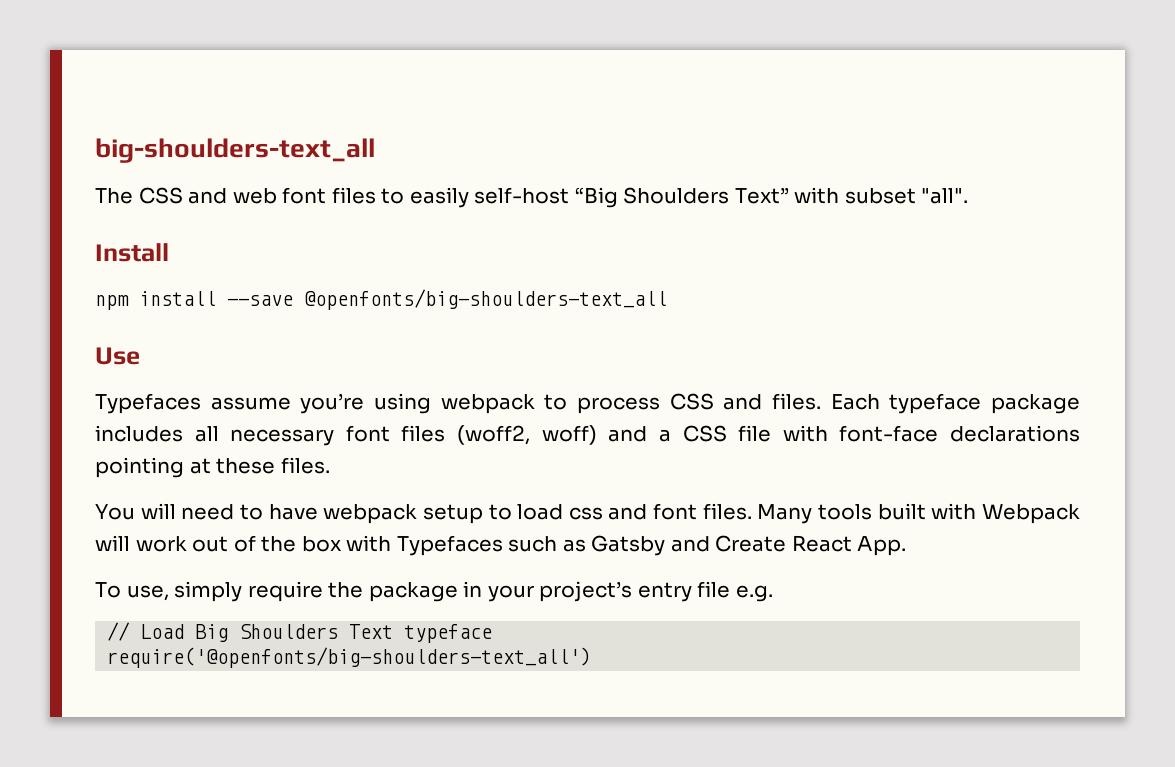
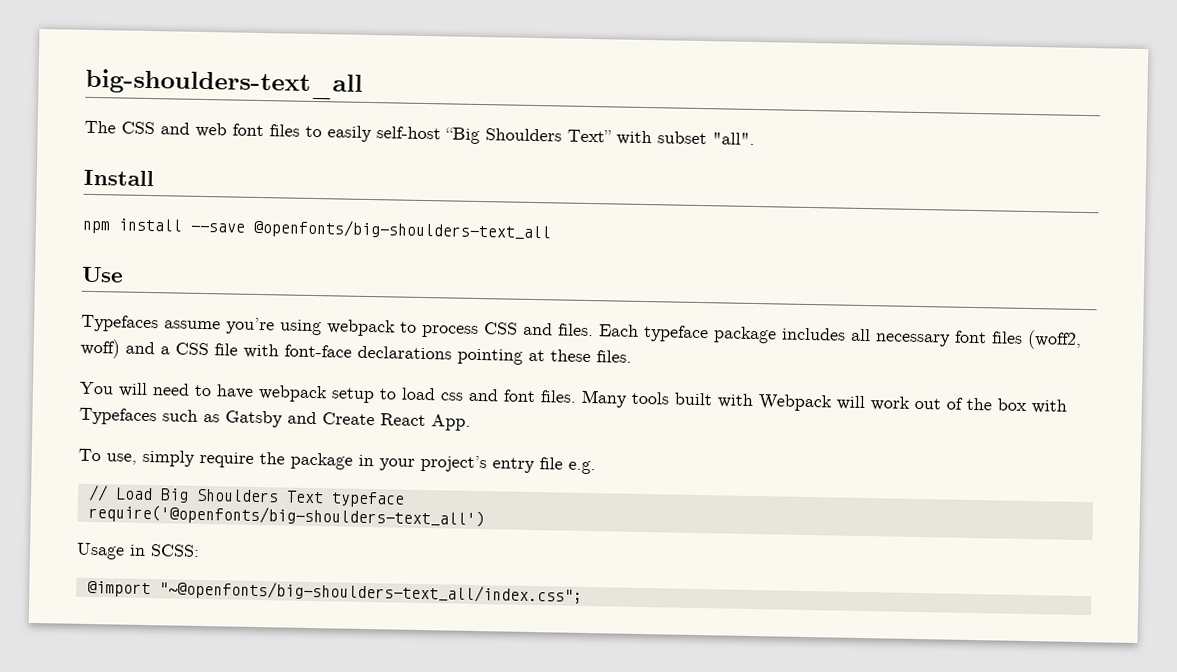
+ Usage in SCSS:
+ @import "~@openfonts/big-shoulders-text_all/index.css";

